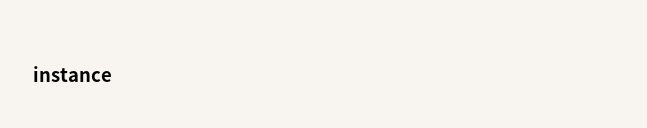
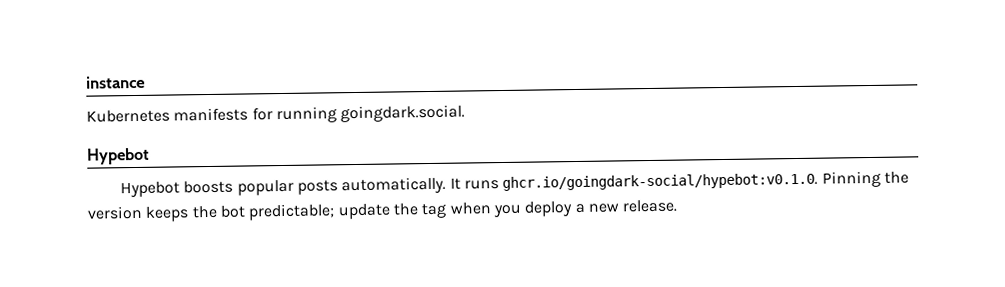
+ Kubernetes manifests for running goingdark.social.
+ Hypebot
+ Hypebot boosts popular posts automatically. It runs ghcr.io/goingdark-social/hypebot:v0.1.0. Pinning the version keeps the bot predictable; update the tag when you deploy a new release.

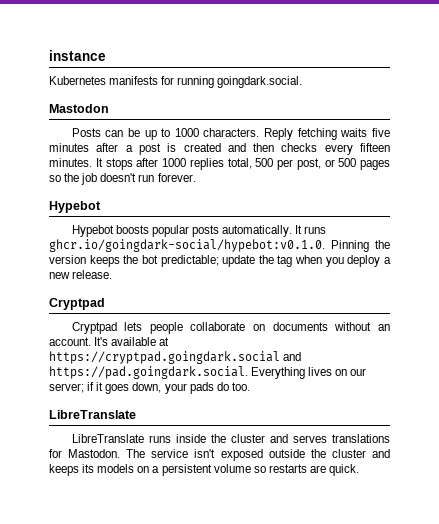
+ Mastodon
+ Posts can be up to 1000 characters. Reply fetching waits five minutes after a post is created and then checks every fifteen minutes. It stops after 1000 replies total, 500 per post, or 500 pages so the job doesn't run forever.
  It runs ghcr.io/goingdark-social/hypebot:v0.1.0. Pinning the version keeps the bot predictable; update the tag when you deploy a new release.
+ Cryptpad
+ Cryptpad lets people collaborate on documents without an account. It's available at https://cryptpad.goingdark.social and https://pad.goingdark.social. Everything lives on our server; if it goes down, your pads do too.
+ LibreTranslate
+ LibreTranslate runs inside the cluster and serves translations for Mastodon. The service isn't exposed outside the cluster and keeps its models on a persistent volume so restarts are quick.

